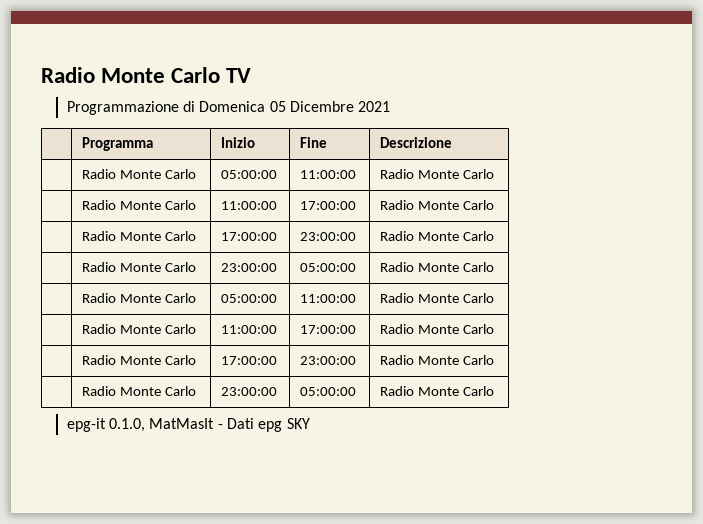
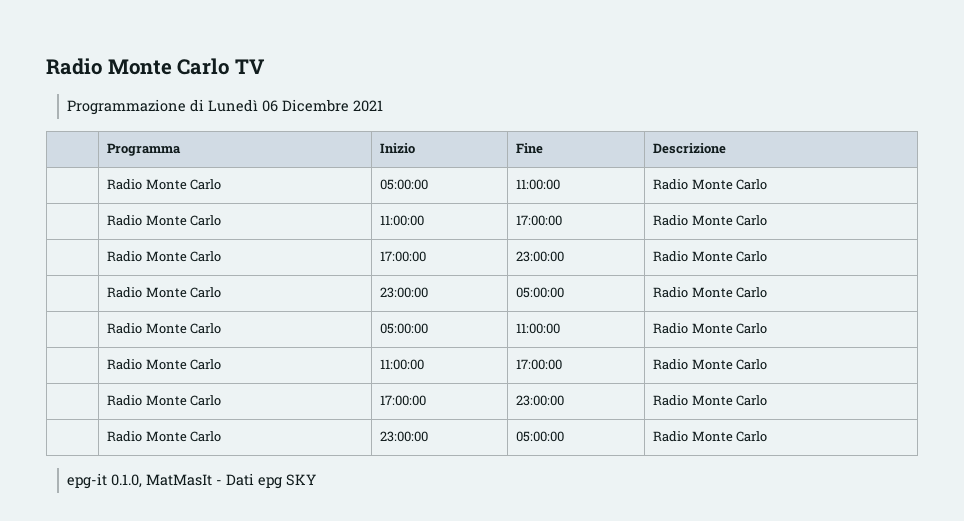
- Programmazione di Domenica 05 Dicembre 2021
+ Programmazione di Lunedì 06 Dicembre 2021

